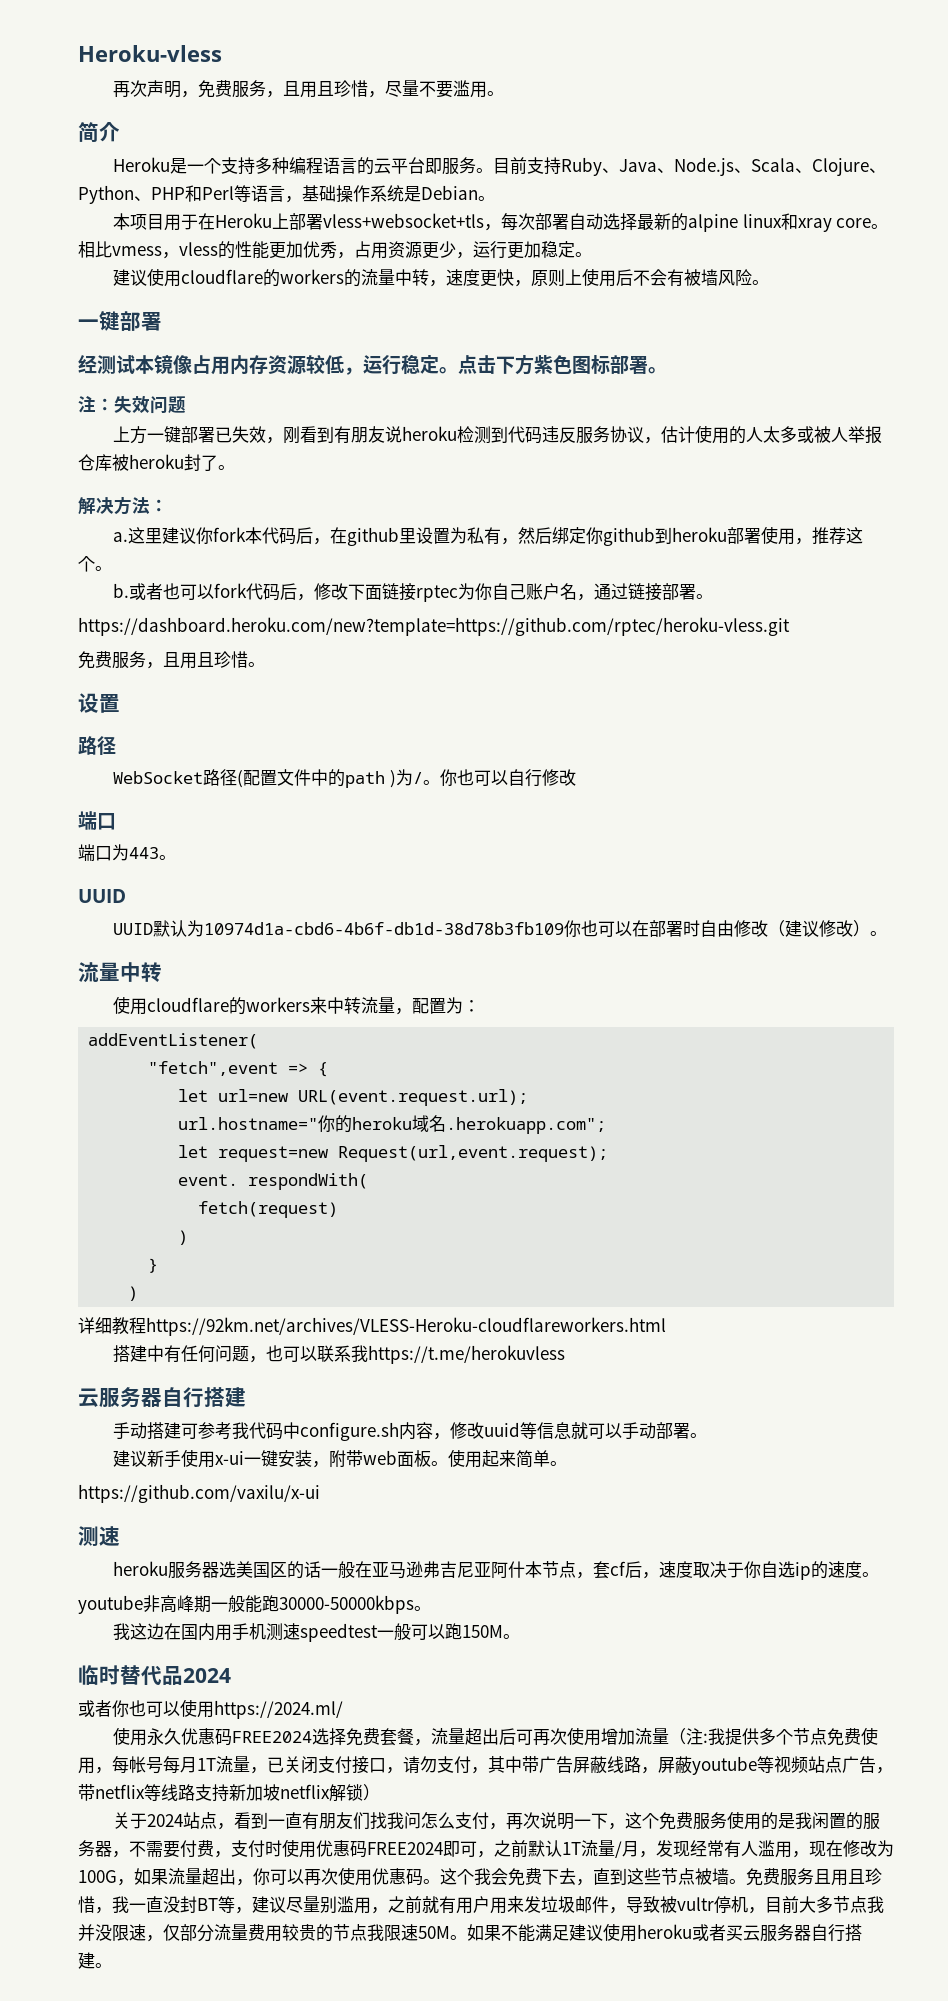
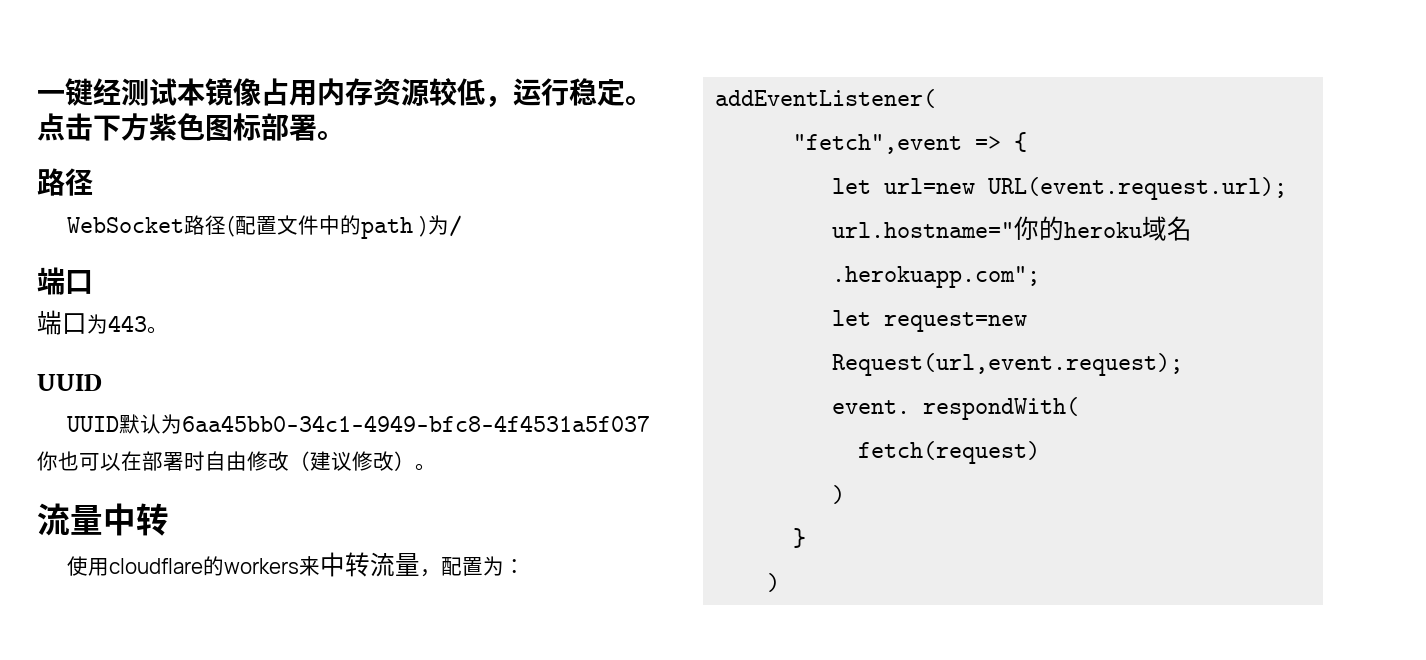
- Heroku-vless
- 再次声明，免费服务，且用且珍惜，尽量不要滥用。
- 简介
- Heroku是一个支持多种编程语言的云平台即服务。目前支持Ruby、Java、Node.js、Scala、Clojure、Python、PHP和Perl等语言，基础操作系统是Debian。
- 本项目用于在Heroku上部署vless+websocket+tls，每次部署自动选择最新的alpine linux和xray core。相比vmess，vless的性能更加优秀，占用资源更少，运行更加稳定。
- 建议使用cloudflare的workers的流量中转，速度更快，原则上使用后不会有被墙风险。
- 一键部署
- 经测试本镜像占用内存资源较低，运行稳定。
+ 一键经测试本镜像占用内存资源较低，运行稳定。
- 注：失效问题
- 上方一键部署已失效，刚看到有朋友说heroku检测到代码违反服务协议，估计使用的人太多或被人举报仓库被heroku封了。
- 解决方法：
- a.这里建议你fork本代码后，在github里设置为私有，然后绑定你github到heroku部署使用，推荐这个。
- b.或者也可以fork代码后，修改下面链接rptec为你自己账户名，通过链接部署。
- https://dashboard.heroku.com/new?template=https://github.com/rptec/heroku-vless.git
- 免费服务，且用且珍惜。
- 设置
- WebSocket路径(配置文件中的path )为/。你也可以自行修改
+ WebSocket路径(配置文件中的path )为/
- UUID默认为10974d1a-cbd6-4b6f-db1d-38d78b3fb109你也可以在部署时自由修改（建议修改）。
+ UUID默认为6aa45bb0-34c1-4949-bfc8-4f4531a5f037你也可以在部署时自由修改（建议修改）。
- 详细教程https://92km.net/archives/VLESS-Heroku-cloudflareworkers.html
- 搭建中有任何问题，也可以联系我https://t.me/herokuvless
- 云服务器自行搭建
- 手动搭建可参考我代码中configure.sh内容，修改uuid等信息就可以手动部署。
- 建议新手使用x-ui一键安装，附带web面板。使用起来简单。
- https://github.com/vaxilu/x-ui
- 测速
- heroku服务器选美国区的话一般在亚马逊弗吉尼亚阿什本节点，套cf后，速度取决于你自选ip的速度。
- youtube非高峰期一般能跑30000-50000kbps。
- 我这边在国内用手机测速speedtest一般可以跑150M。
- 临时替代品2024
- 或者你也可以使用https://2024.ml/
- 使用永久优惠码FREE2024选择免费套餐，流量超出后可再次使用增加流量（注:我提供多个节点免费使用，每帐号每月1T流量，已关闭支付接口，请勿支付，其中带广告屏蔽线路，屏蔽youtube等视频站点广告，带netflix等线路支持新加坡netflix解锁）
- 关于2024站点，看到一直有朋友们找我问怎么支付，再次说明一下，这个免费服务使用的是我闲置的服务器，不需要付费，支付时使用优惠码FREE2024即可，之前默认1T流量/月，发现经常有人滥用，现在修改为100G，如果流量超出，你可以再次使用优惠码。这个我会免费下去，直到这些节点被墙。免费服务且用且珍惜，我一直没封BT等，建议尽量别滥用，之前就有用户用来发垃圾邮件，导致被vultr停机，目前大多节点我并没限速，仅部分流量费用较贵的节点我限速50M。如果不能满足建议使用heroku或者买云服务器自行搭建。

